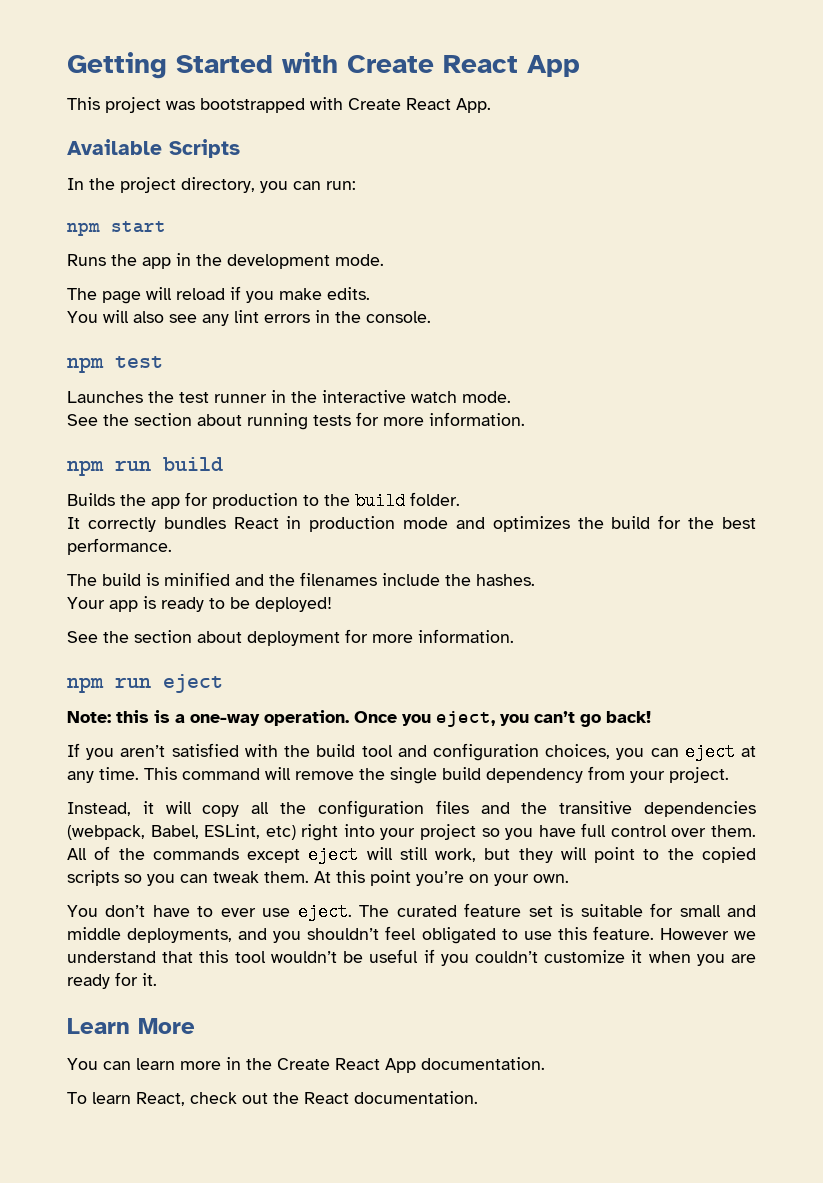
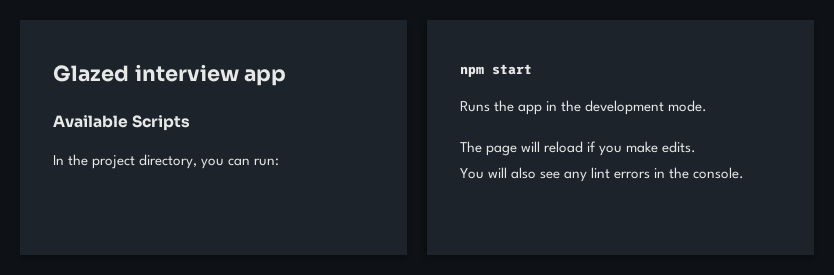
- Getting Started with Create React App
- This project was bootstrapped with Create React App.
+ Glazed interview app
- npm test
- Launches the test runner in the interactive watch mode.
- See the section about running tests for more information.
- npm run build
- Builds the app for production to the build folder.
- It correctly bundles React in production mode and optimizes the build for the best performance.
- The build is minified and the filenames include the hashes.
- Your app is ready to be deployed!
- See the section about deployment for more information.
- npm run eject
- Note: this is a one-way operation. Once you eject, you can’t go back!
- If you aren’t satisfied with the build tool and configuration choices, you can eject at any time. This command will remove the single build dependency from your project.
- Instead, it will copy all the configuration files and the transitive dependencies (webpack, Babel, ESLint, etc) right into your project so you have full control over them. All of the commands except eject will still work, but they will point to the copied scripts so you can tweak them. At this point you’re on your own.
- You don’t have to ever use eject. The curated feature set is suitable for small and middle deployments, and you shouldn’t feel obligated to use this feature. However we understand that this tool wouldn’t be useful if you couldn’t customize it when you are ready for it.
- Learn More
- You can learn more in the Create React App documentation.
- To learn React, check out the React documentation.

